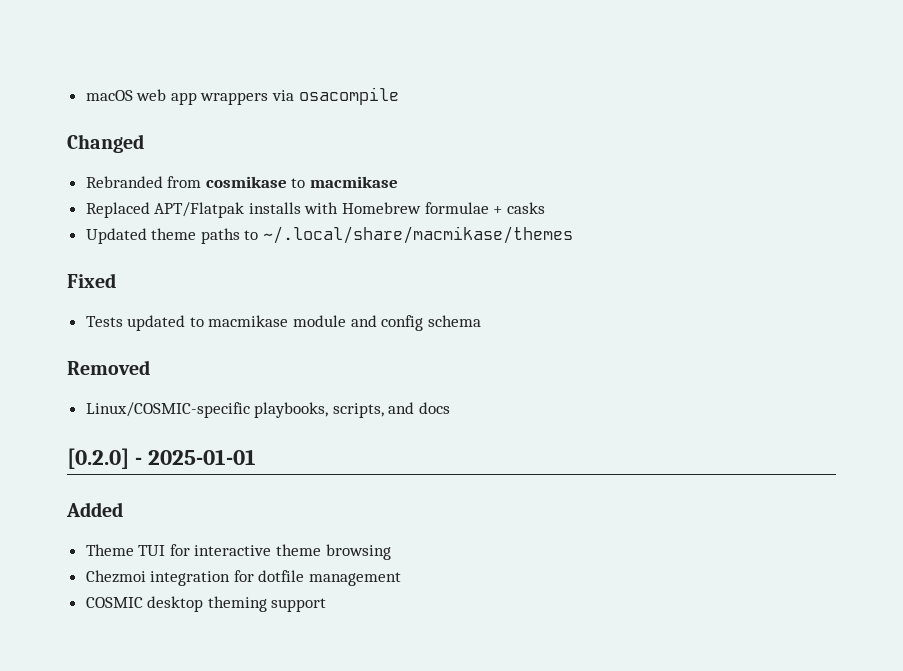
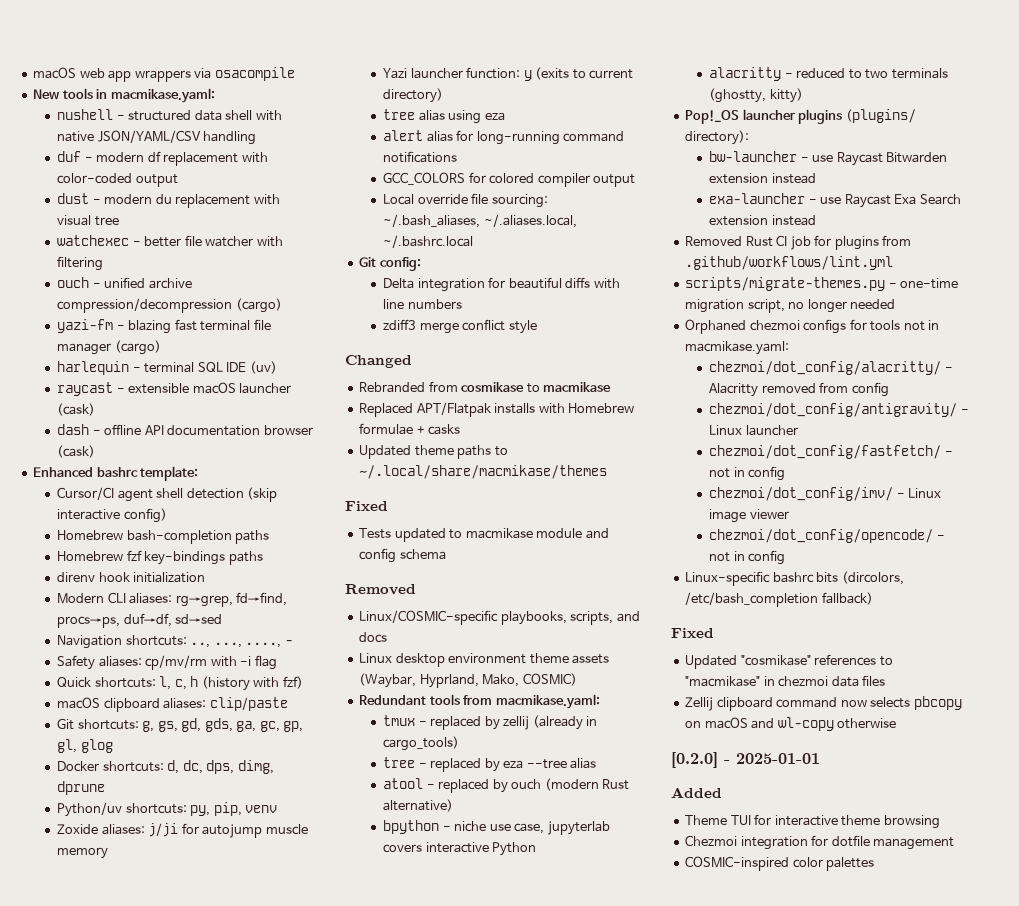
+ New tools in macmikase.yaml:
+ nushell - structured data shell with native JSON/YAML/CSV handling
+ duf - modern df replacement with color-coded output
+ dust - modern du replacement with visual tree
+ watchexec - better file watcher with filtering
+ ouch - unified archive compression/decompression (cargo)
+ yazi-fm - blazing fast terminal file manager (cargo)
+ harlequin - terminal SQL IDE (uv)
+ raycast - extensible macOS launcher (cask)
+ dash - offline API documentation browser (cask)
+ Enhanced bashrc template:
+ Cursor/CI agent shell detection (skip interactive config)
+ Homebrew bash-completion paths
+ Homebrew fzf key-bindings paths
+ direnv hook initialization
+ Modern CLI aliases: rg→grep, fd→find, procs→ps, duf→df, sd→sed
+ Navigation shortcuts: .., ..., ...., -
+ Safety aliases: cp/mv/rm with -i flag
+ Quick shortcuts: l, c, h (history with fzf)
+ macOS clipboard aliases: clip/paste
+ Git shortcuts: g, gs, gd, gds, ga, gc, gp, gl, glog
+ Docker shortcuts: d, dc, dps, dimg, dprune
+ Python/uv shortcuts: py, pip, venv
+ Zoxide aliases: j/ji for autojump muscle memory
+ Yazi launcher function: y (exits to current directory)
+ tree alias using eza
+ alert alias for long-running command notifications
+ GCC_COLORS for colored compiler output
+ Local override file sourcing: ~/.bash_aliases, ~/.aliases.local, ~/.bashrc.local
+ Git config:
+ Delta integration for beautiful diffs with line numbers
+ zdiff3 merge conflict style
+ Linux desktop environment theme assets (Waybar, Hyprland, Mako, COSMIC)
+ Redundant tools from macmikase.yaml:
+ tmux - replaced by zellij (already in cargo_tools)
+ tree - replaced by eza --tree alias
+ atool - replaced by ouch (modern Rust alternative)
+ bpython - niche use case, jupyterlab covers interactive Python
+ alacritty - reduced to two terminals (ghostty, kitty)
+ Pop!_OS launcher plugins (plugins/ directory):
+ bw-launcher - use Raycast Bitwarden extension instead
+ exa-launcher - use Raycast Exa Search extension instead
+ Removed Rust CI job for plugins from .github/workflows/lint.yml
+ scripts/migrate-themes.py - one-time migration script, no longer needed
+ Orphaned chezmoi configs for tools not in macmikase.yaml:
+ chezmoi/dot_config/alacritty/ - Alacritty removed from config
+ chezmoi/dot_config/antigravity/ - Linux launcher
+ chezmoi/dot_config/fastfetch/ - not in config
+ chezmoi/dot_config/imv/ - Linux image viewer
+ chezmoi/dot_config/opencode/ - not in config
+ Linux-specific bashrc bits (dircolors, /etc/bash_completion fallback)
+ Fixed
+ Updated "cosmikase" references to "macmikase" in chezmoi data files
+ Zellij clipboard command now selects pbcopy on macOS and wl-copy otherwise
- COSMIC desktop theming support
+ COSMIC-inspired color palettes

